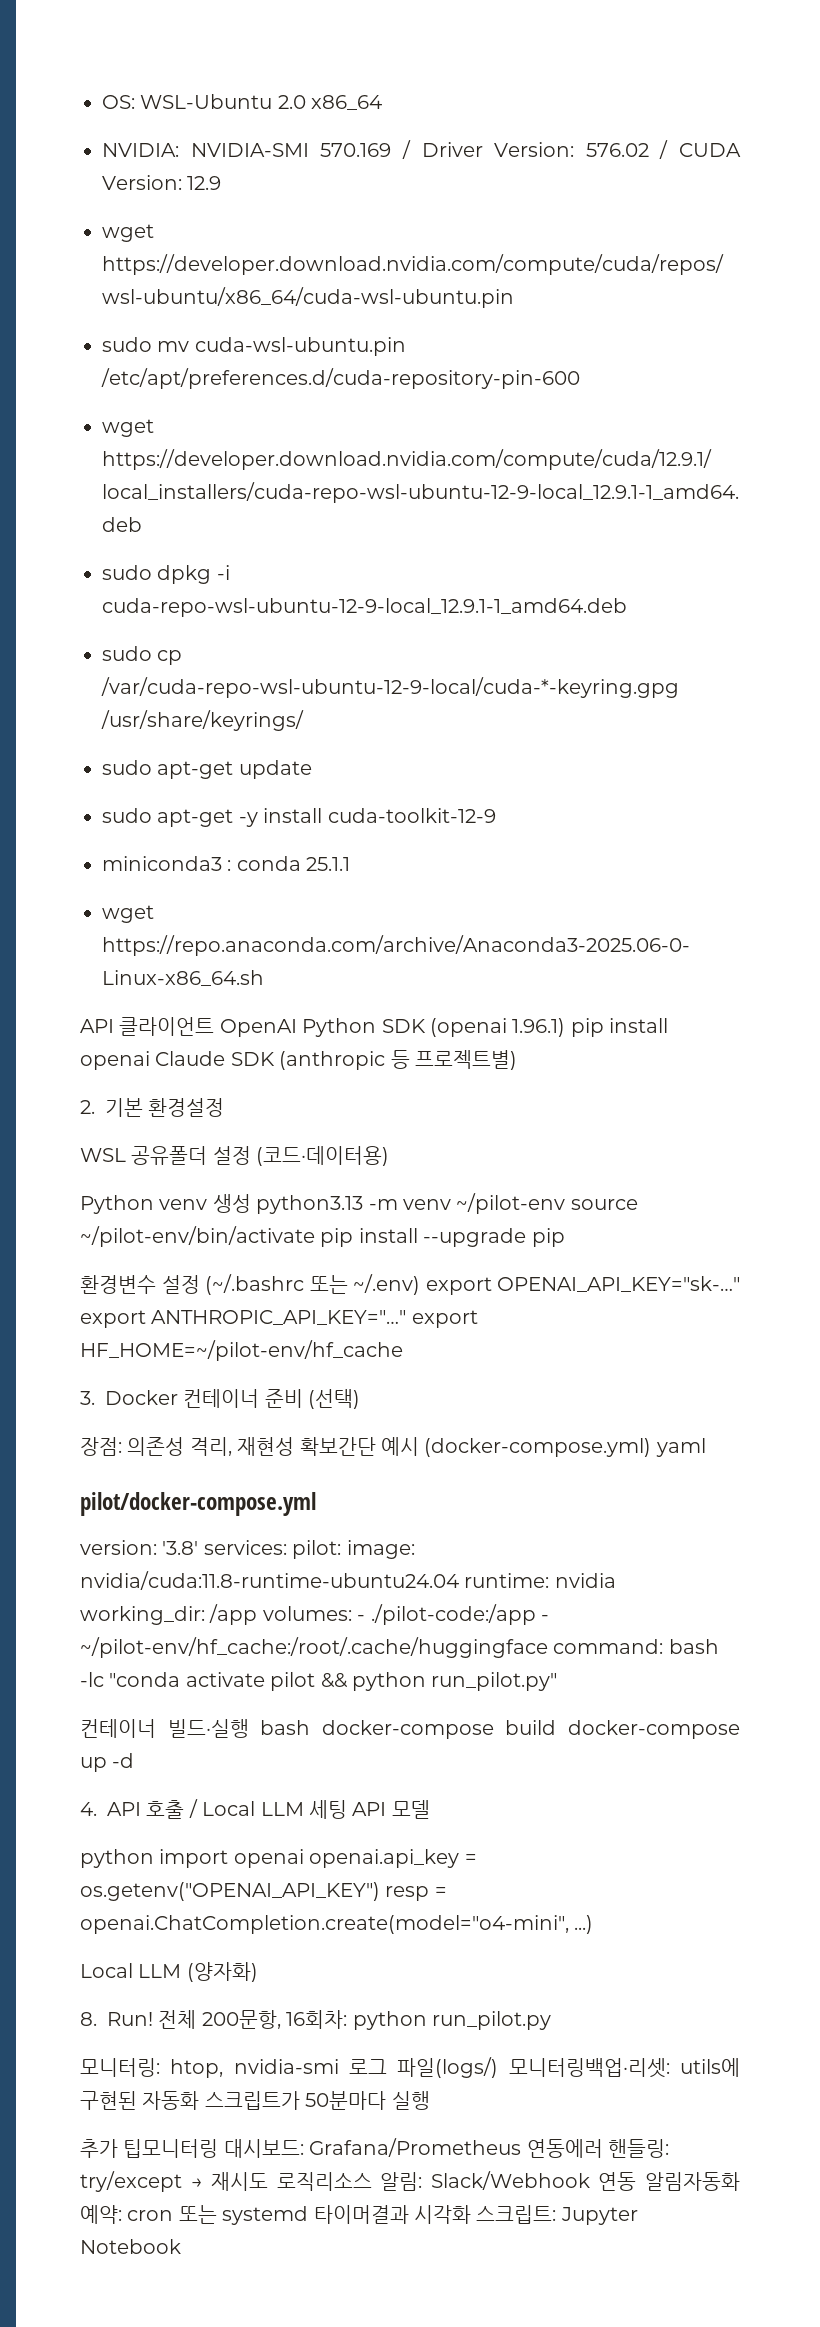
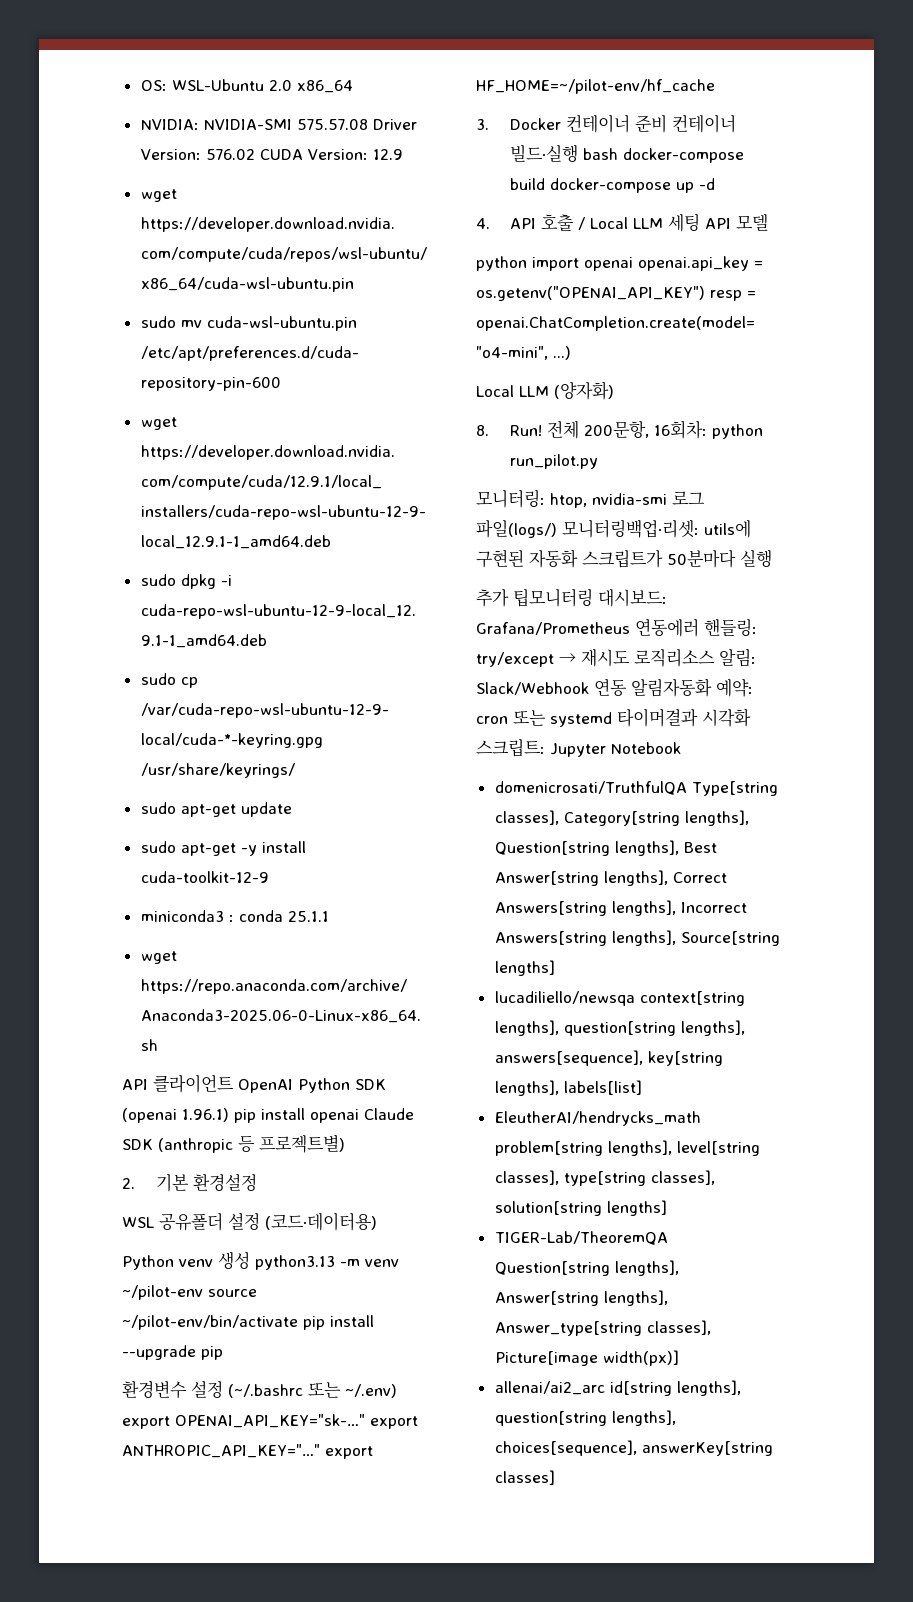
- NVIDIA: NVIDIA-SMI 570.169 / Driver Version: 576.02 / CUDA Version: 12.9
+ NVIDIA: NVIDIA-SMI 575.57.08 Driver Version: 576.02 CUDA Version: 12.9
- 3. Docker 컨테이너 준비 (선택)
- 장점: 의존성 격리, 재현성 확보간단 예시 (docker-compose.yml) yaml
- pilot/docker-compose.yml
- version: '3.8' services: pilot: image: nvidia/cuda:11.8-runtime-ubuntu24.04 runtime: nvidia working_dir: /app volumes: - ./pilot-code:/app - ~/pilot-env/hf_cache:/root/.cache/huggingface command: bash -lc "conda activate pilot && python run_pilot.py"
- 컨테이너 빌드·실행 bash docker-compose build docker-compose up -d
+ 3. Docker 컨테이너 준비 컨테이너 빌드·실행 bash docker-compose build docker-compose up -d
+ domenicrosati/TruthfulQA Type[string classes], Category[string lengths], Question[string lengths], Best Answer[string lengths], Correct Answers[string lengths], Incorrect Answers[string lengths], Source[string lengths]
+ lucadiliello/newsqa context[string lengths], question[string lengths], answers[sequence], key[string lengths], labels[list]
+ EleutherAI/hendrycks_math problem[string lengths], level[string classes], type[string classes], solution[string lengths]
+ TIGER-Lab/TheoremQA Question[string lengths], Answer[string lengths], Answer_type[string classes], Picture[image width(px)]
+ allenai/ai2_arc id[string lengths], question[string lengths], choices[sequence], answerKey[string classes]

